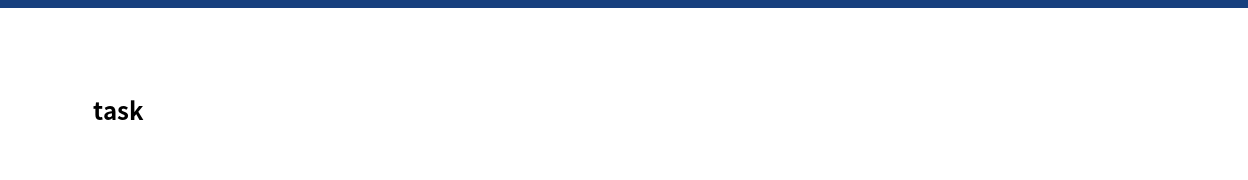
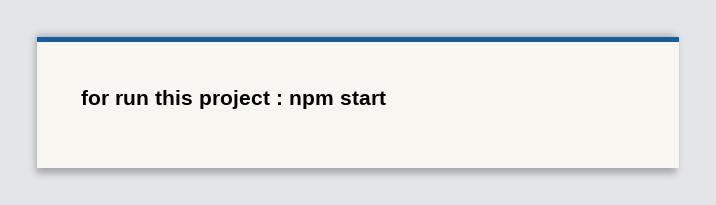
- task
+ for run this project : npm start

